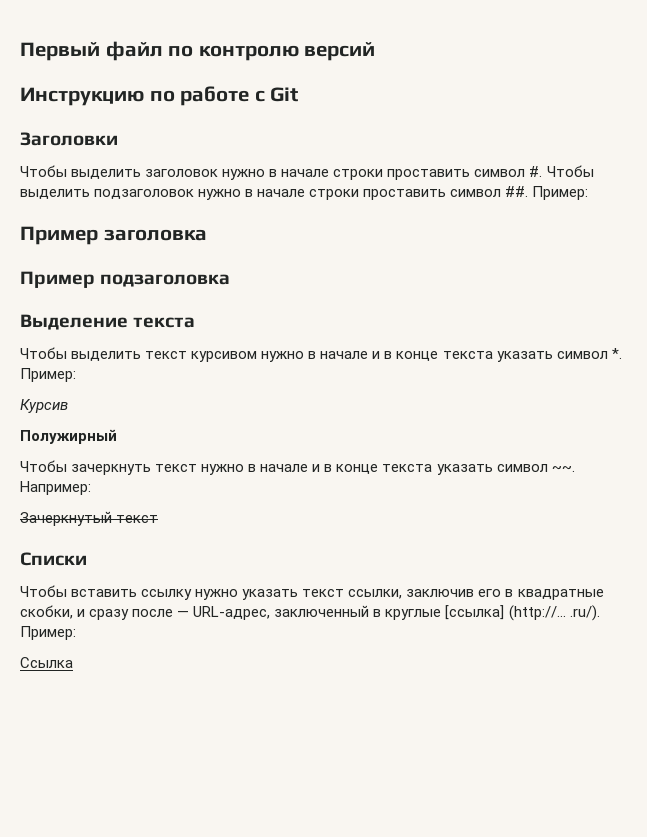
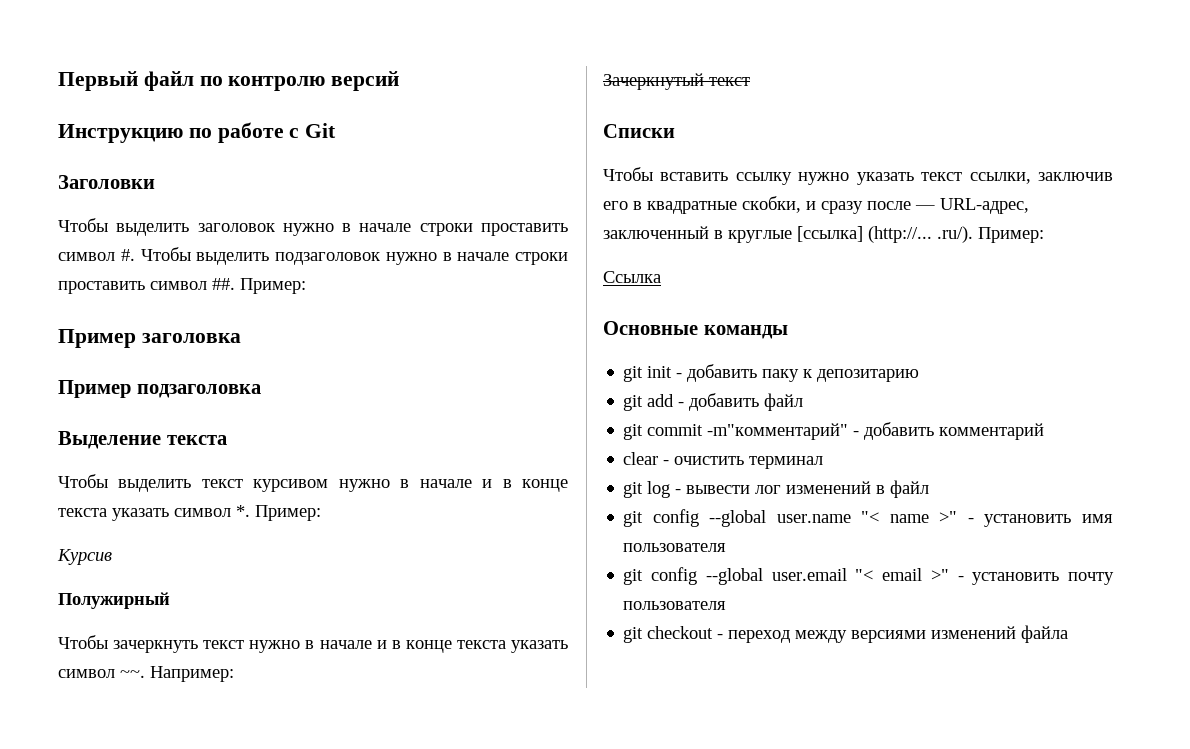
+ Основные команды
+ git init - добавить паку к депозитарию
+ git add - добавить файл
+ git commit -m"комментарий" - добавить комментарий
+ clear - очистить терминал
+ git log - вывести лог изменений в файл
+ git config --global user.name "< name >" - установить имя пользователя
+ git config --global user.email "< email >" - установить почту пользователя
+ git checkout - переход между версиями изменений файла

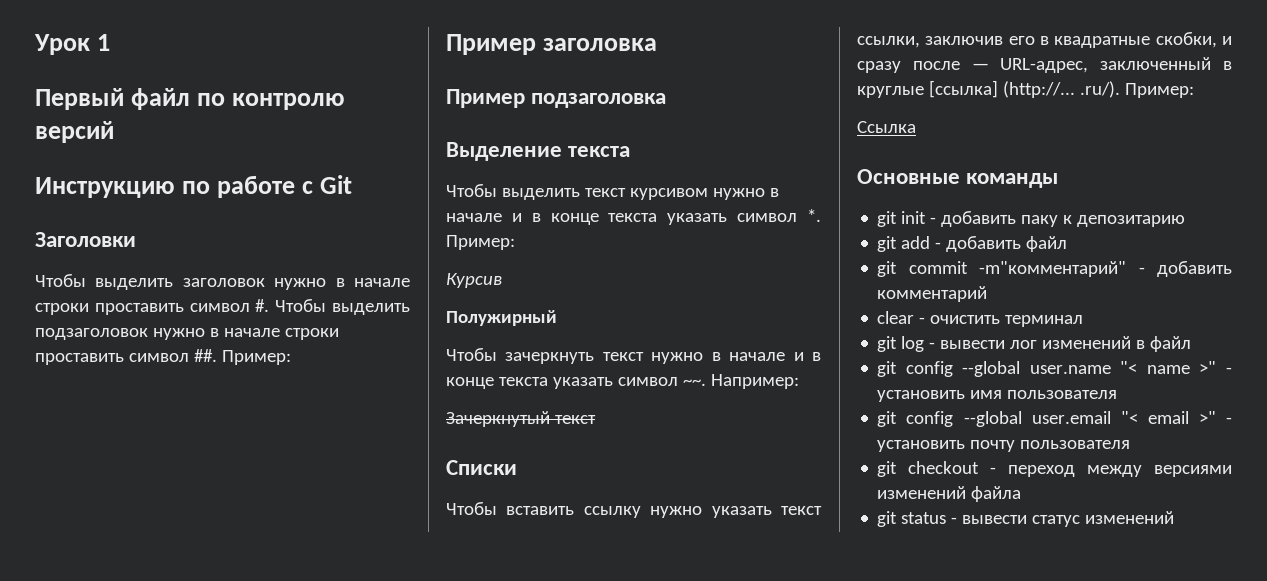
+ Урок 1
+ git status - вывести статус изменений

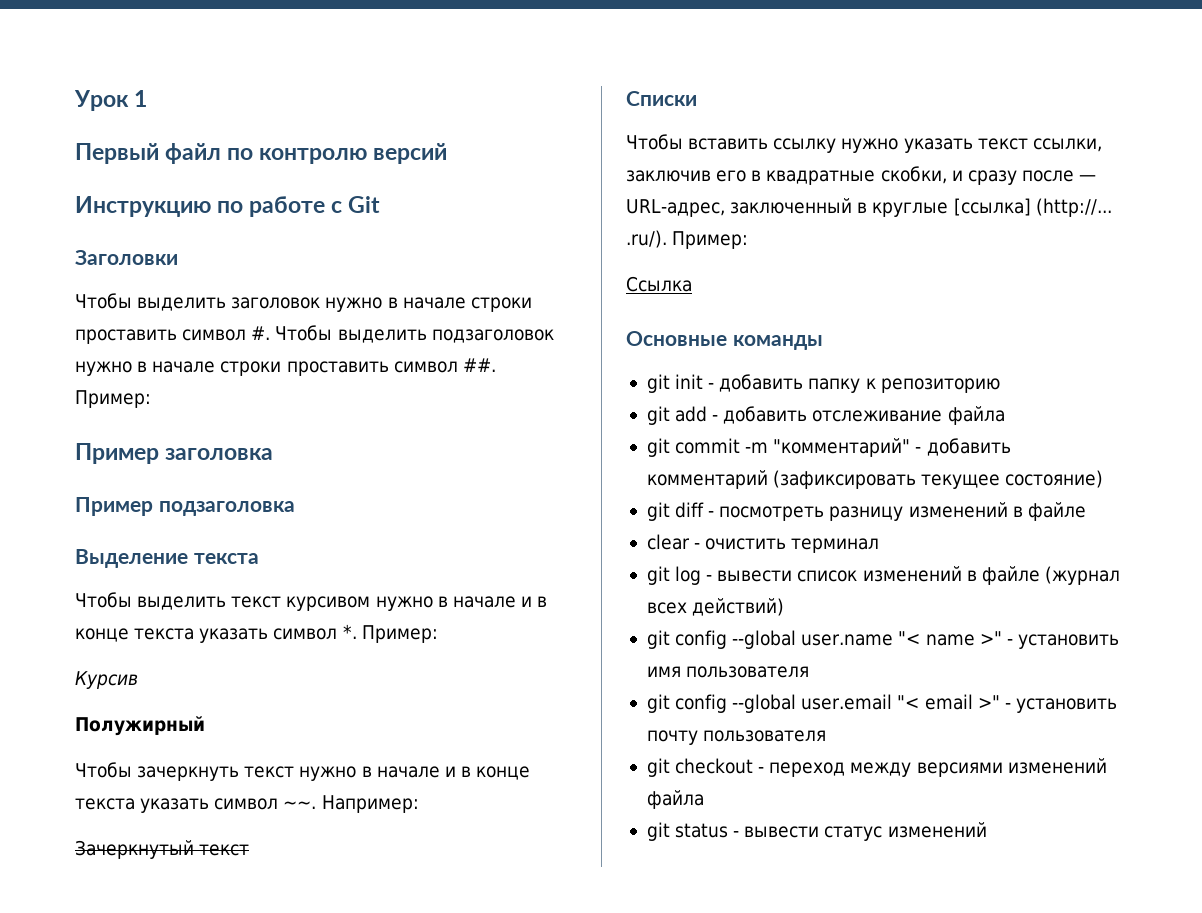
- git init - добавить паку к депозитарию
+ git init - добавить папку к репозиторию
- git add - добавить файл
+ git add - добавить отслеживание файла
- git commit -m"комментарий" - добавить комментарий
+ git commit -m "комментарий" - добавить комментарий (зафиксировать текущее состояние)
+ git diff - посмотреть разницу изменений в файле
- git log - вывести лог изменений в файл
+ git log - вывести список изменений в файле (журнал всех действий)

